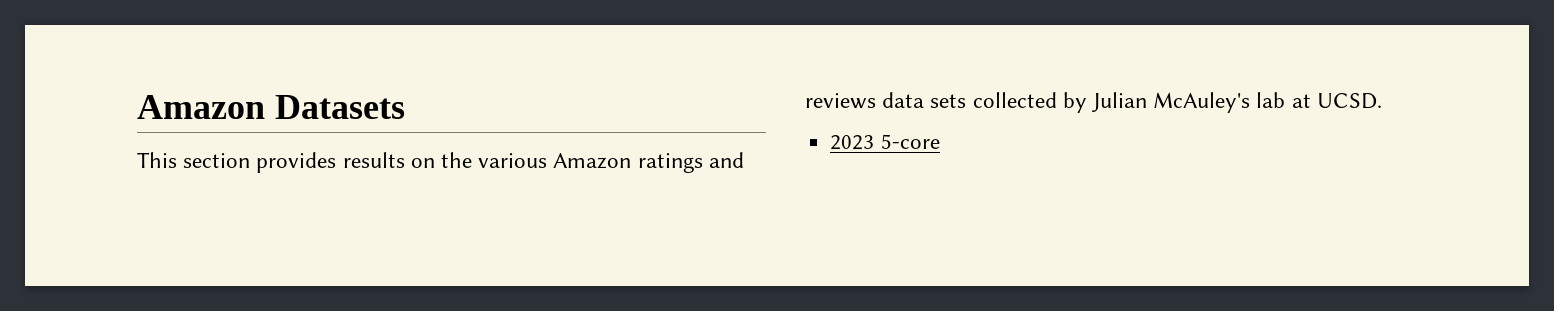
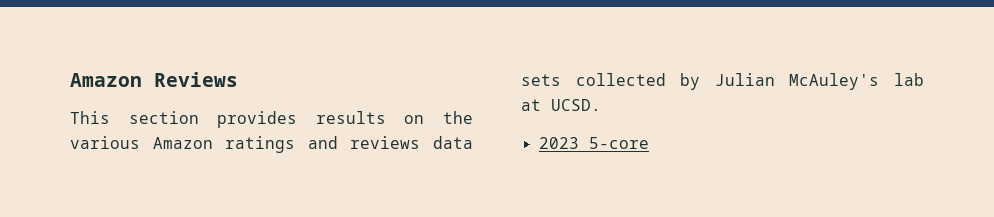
- Amazon Datasets
+ Amazon Reviews

